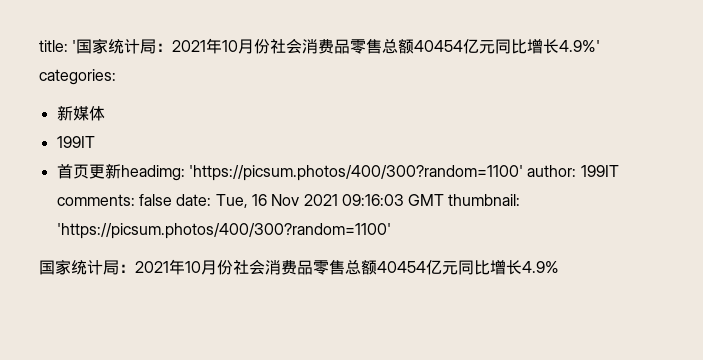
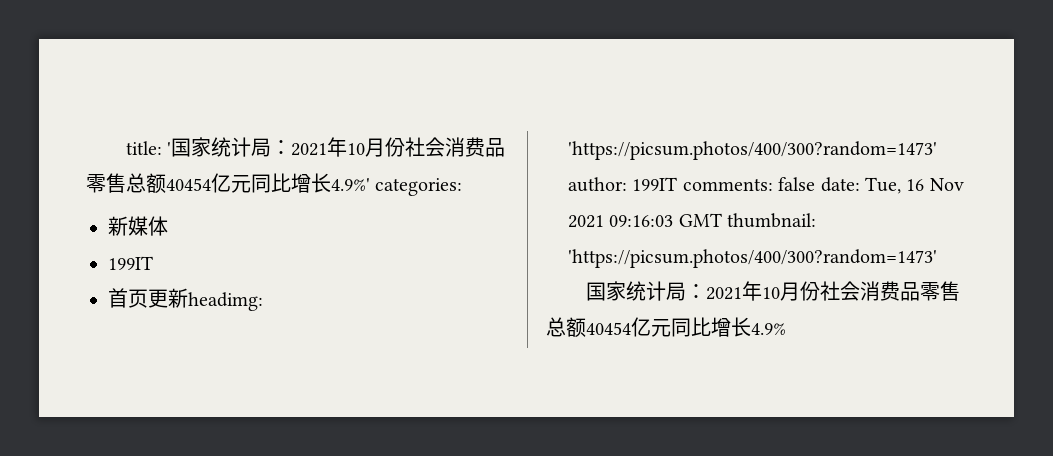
- 首页更新headimg: 'https://picsum.photos/400/300?random=1100' author: 199IT comments: false date: Tue, 16 Nov 2021 09:16:03 GMT thumbnail: 'https://picsum.photos/400/300?random=1100'
+ 首页更新headimg: 'https://picsum.photos/400/300?random=1473' author: 199IT comments: false date: Tue, 16 Nov 2021 09:16:03 GMT thumbnail: 'https://picsum.photos/400/300?random=1473'

